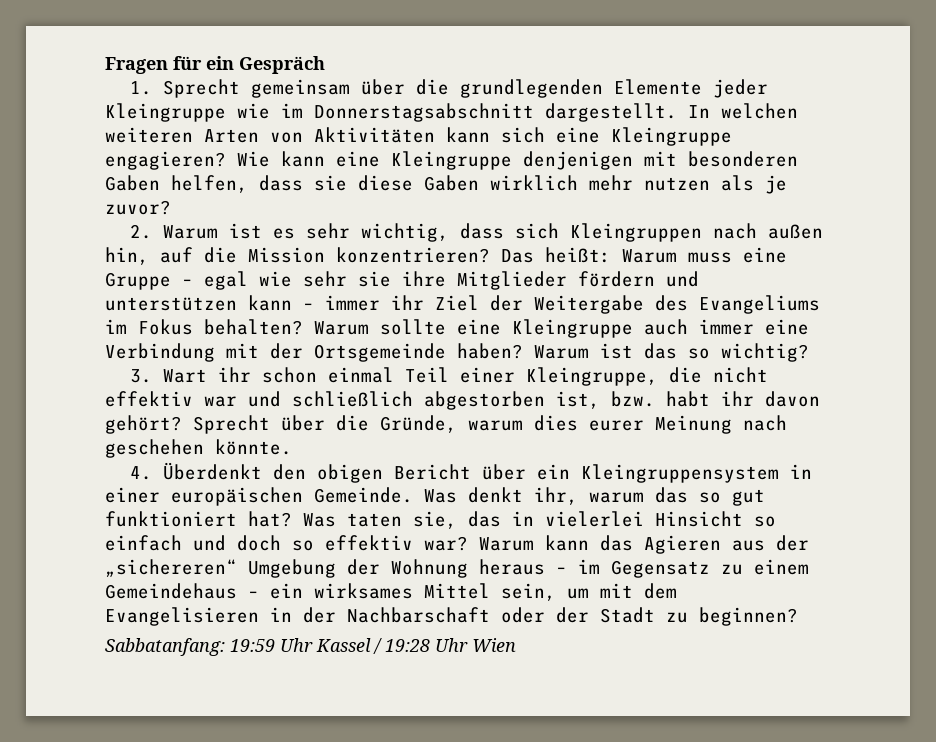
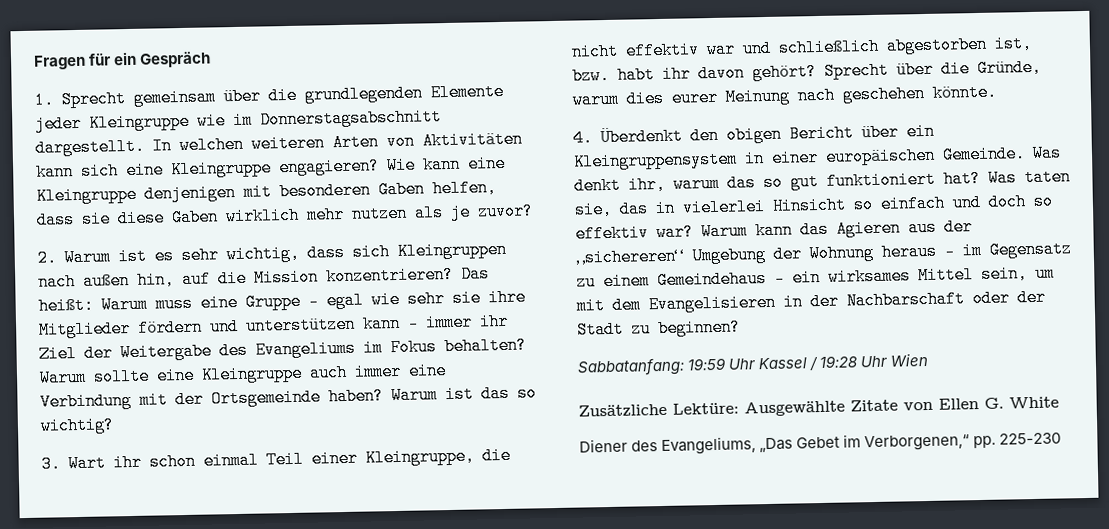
+ Zusätzliche Lektüre: Ausgewählte Zitate von Ellen G. White
+ Diener des Evangeliums, „Das Gebet im Verborgenen,“ pp. 225-230

